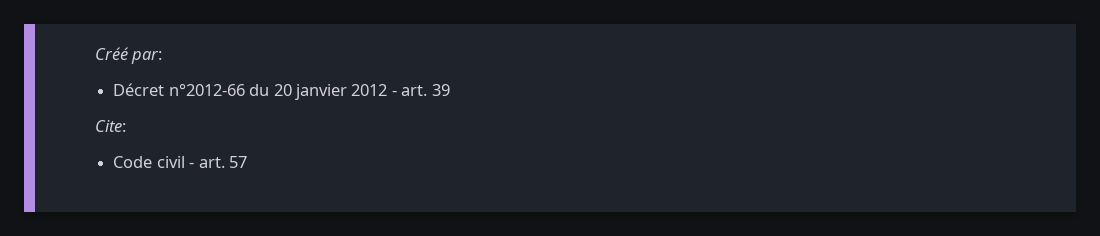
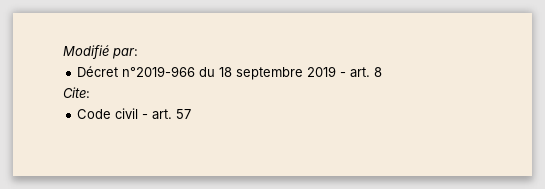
- Créé par:
+ Modifié par:
- Décret n°2012-66 du 20 janvier 2012 - art. 39
+ Décret n°2019-966 du 18 septembre 2019 - art. 8

